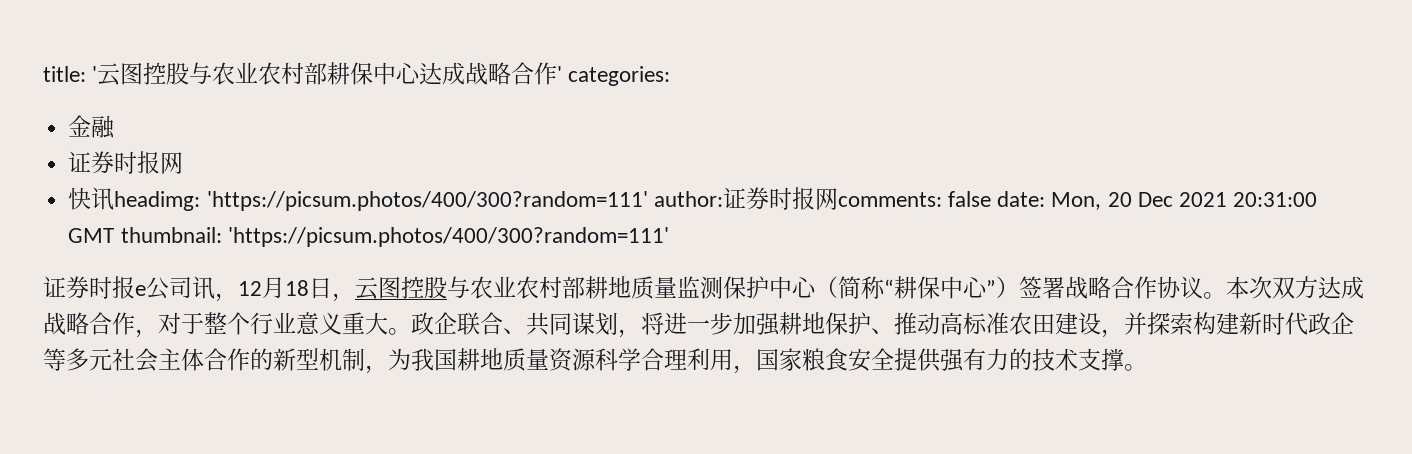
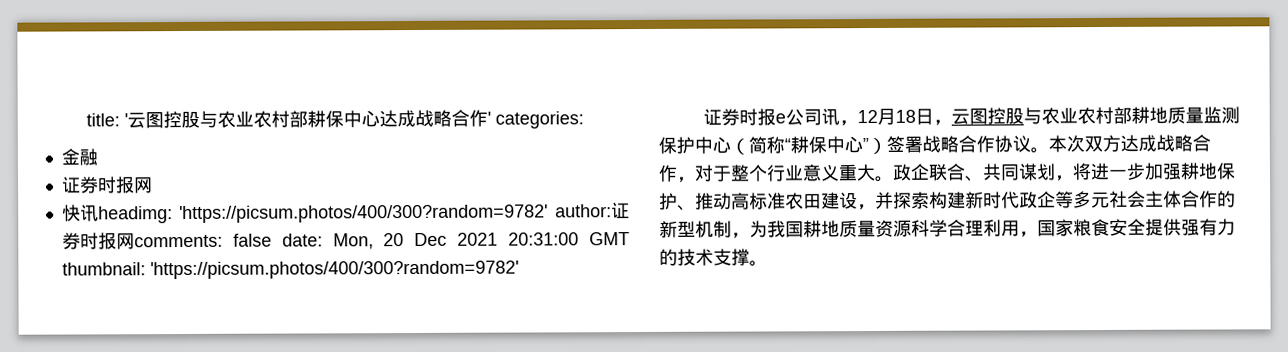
- 快讯headimg: 'https://picsum.photos/400/300?random=111' author:证券时报网comments: false date: Mon, 20 Dec 2021 20:31:00 GMT thumbnail: 'https://picsum.photos/400/300?random=111'
+ 快讯headimg: 'https://picsum.photos/400/300?random=9782' author:证券时报网comments: false date: Mon, 20 Dec 2021 20:31:00 GMT thumbnail: 'https://picsum.photos/400/300?random=9782'

